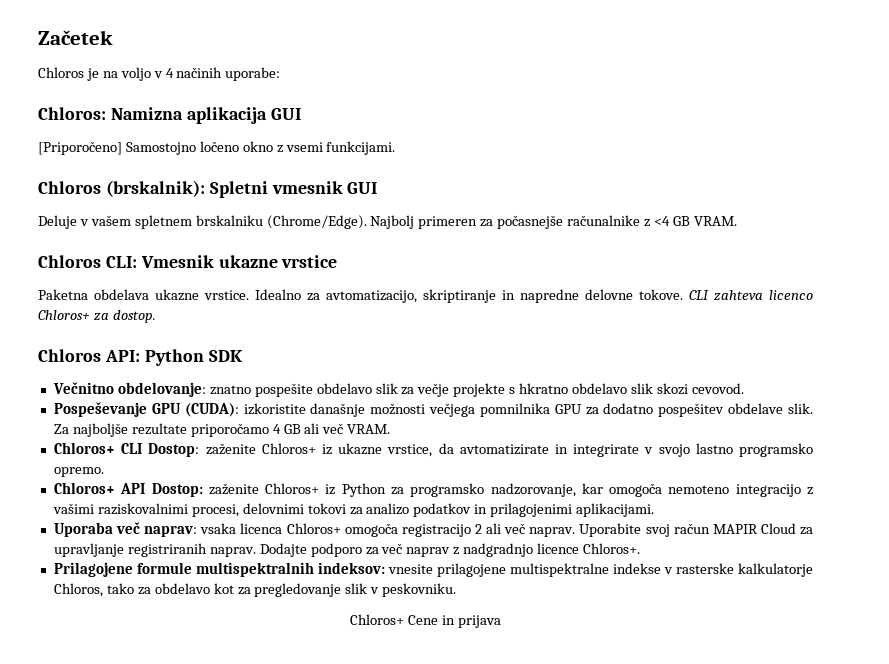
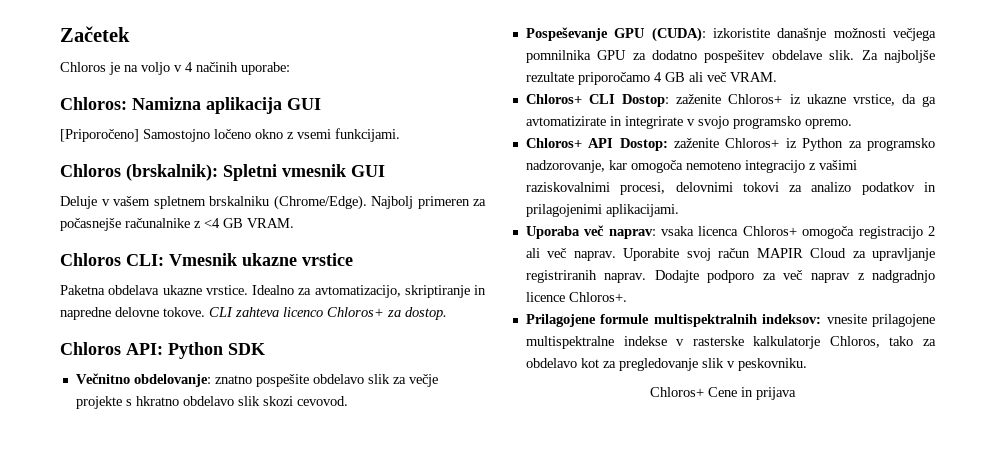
- Chloros+ CLI Dostop: zaženite Chloros+ iz ukazne vrstice, da avtomatizirate in integrirate v svojo lastno programsko opremo.
+ Chloros+ CLI Dostop: zaženite Chloros+ iz ukazne vrstice, da ga avtomatizirate in integrirate v svojo programsko opremo.

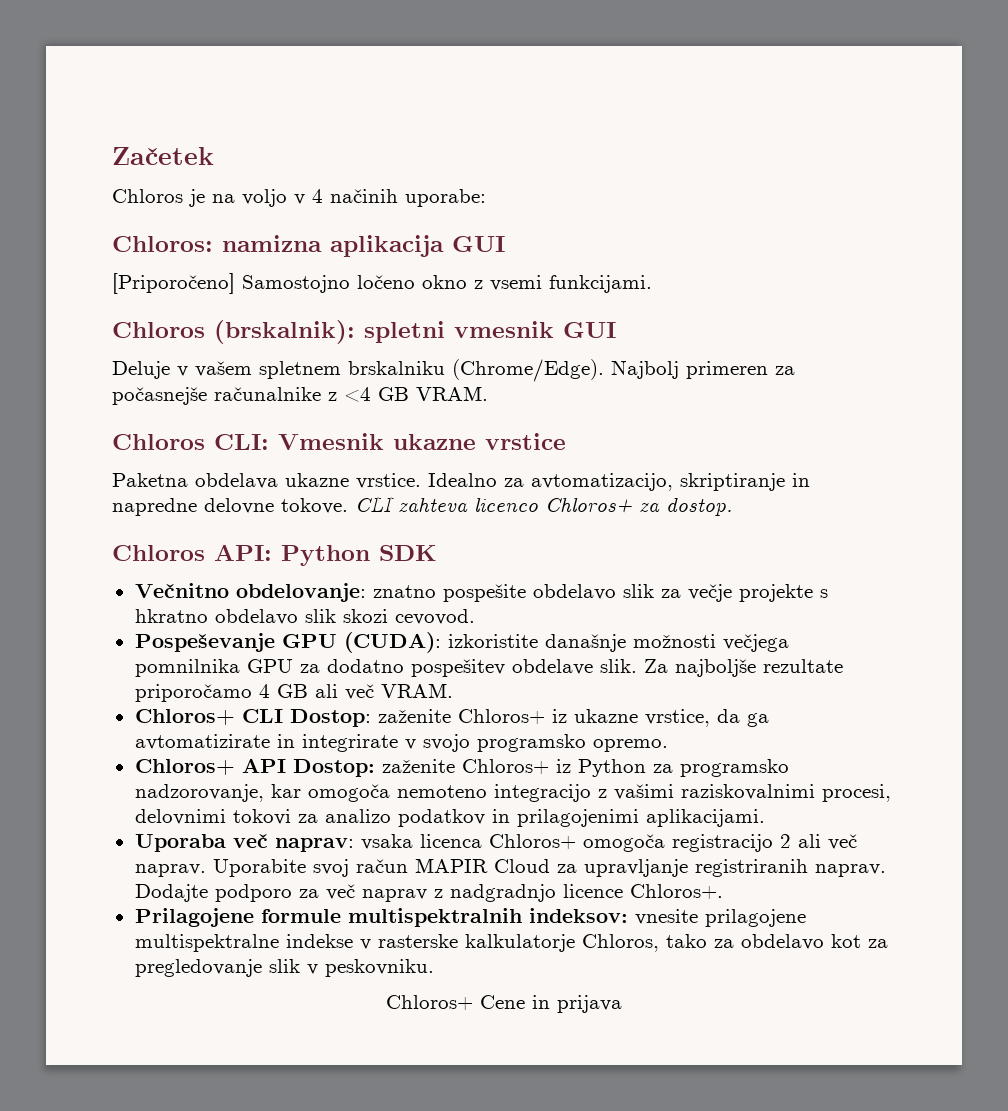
- Chloros: Namizna aplikacija GUI
+ Chloros: namizna aplikacija GUI
- Chloros (brskalnik): Spletni vmesnik GUI
+ Chloros (brskalnik): spletni vmesnik GUI

